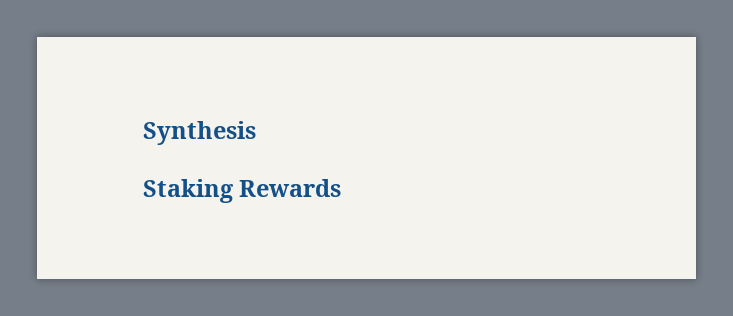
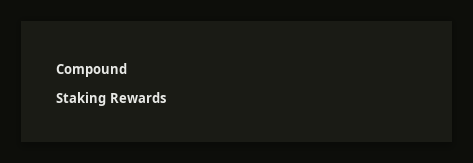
- Synthesis
+ Compound

